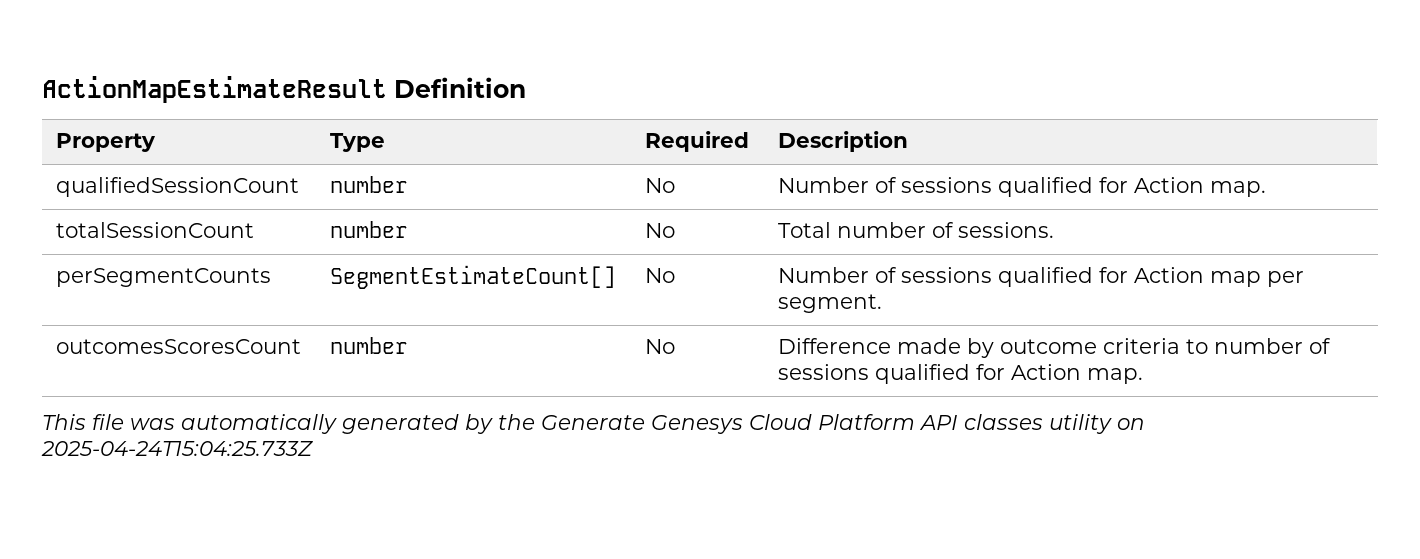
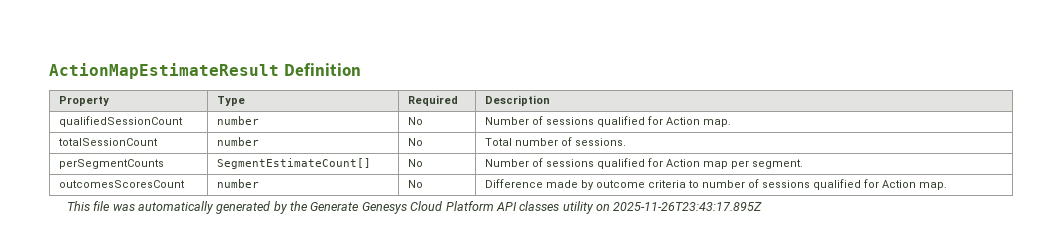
- This file was automatically generated by the Generate Genesys Cloud Platform API classes utility on 2025-04-24T15:04:25.733Z
+ This file was automatically generated by the Generate Genesys Cloud Platform API classes utility on 2025-11-26T23:43:17.895Z

